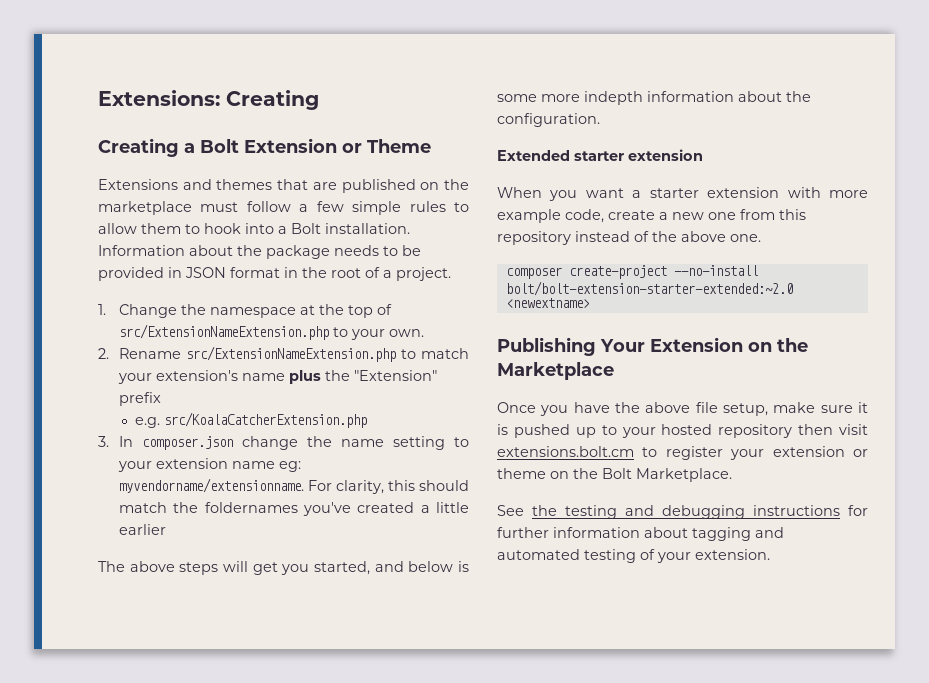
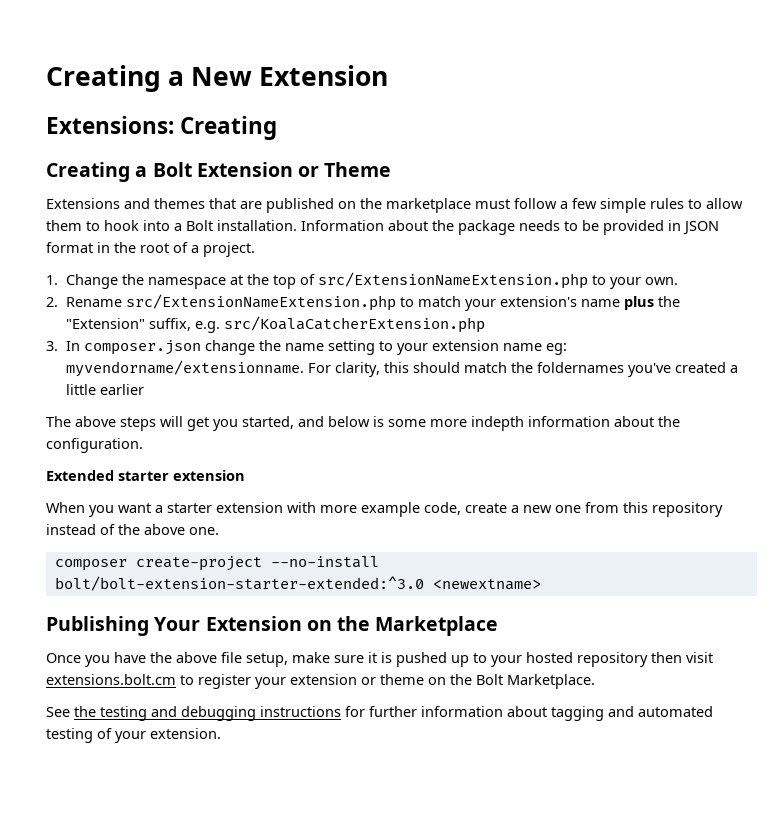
+ Creating a New Extension
- 2. Rename src/ExtensionNameExtension.php to match your extension's name plus the "Extension" prefix
- e.g. src/KoalaCatcherExtension.php
+ 2. Rename src/ExtensionNameExtension.php to match your extension's name plus the "Extension" suffix, e.g. src/KoalaCatcherExtension.php
- composer create-project --no-install bolt/bolt-extension-starter-extended:~2.0 <newextname>
+ composer create-project --no-install bolt/bolt-extension-starter-extended:^3.0 <newextname>

